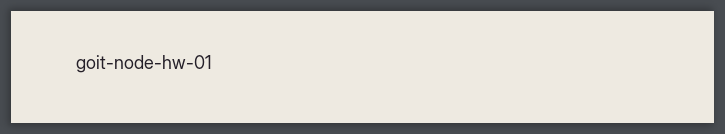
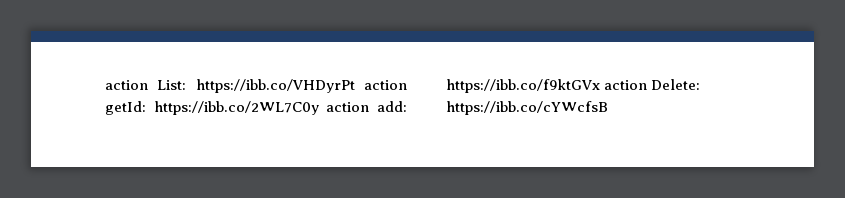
- goit-node-hw-01
+ action List: https://ibb.co/VHDyrPt action getId: https://ibb.co/2WL7C0y action add: https://ibb.co/f9ktGVx action Delete: https://ibb.co/cYWcfsB

